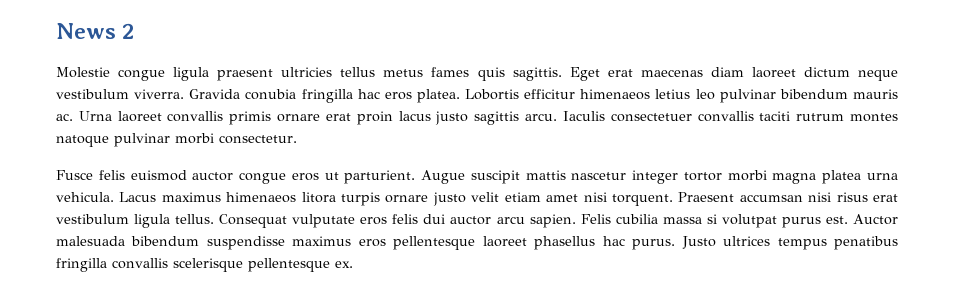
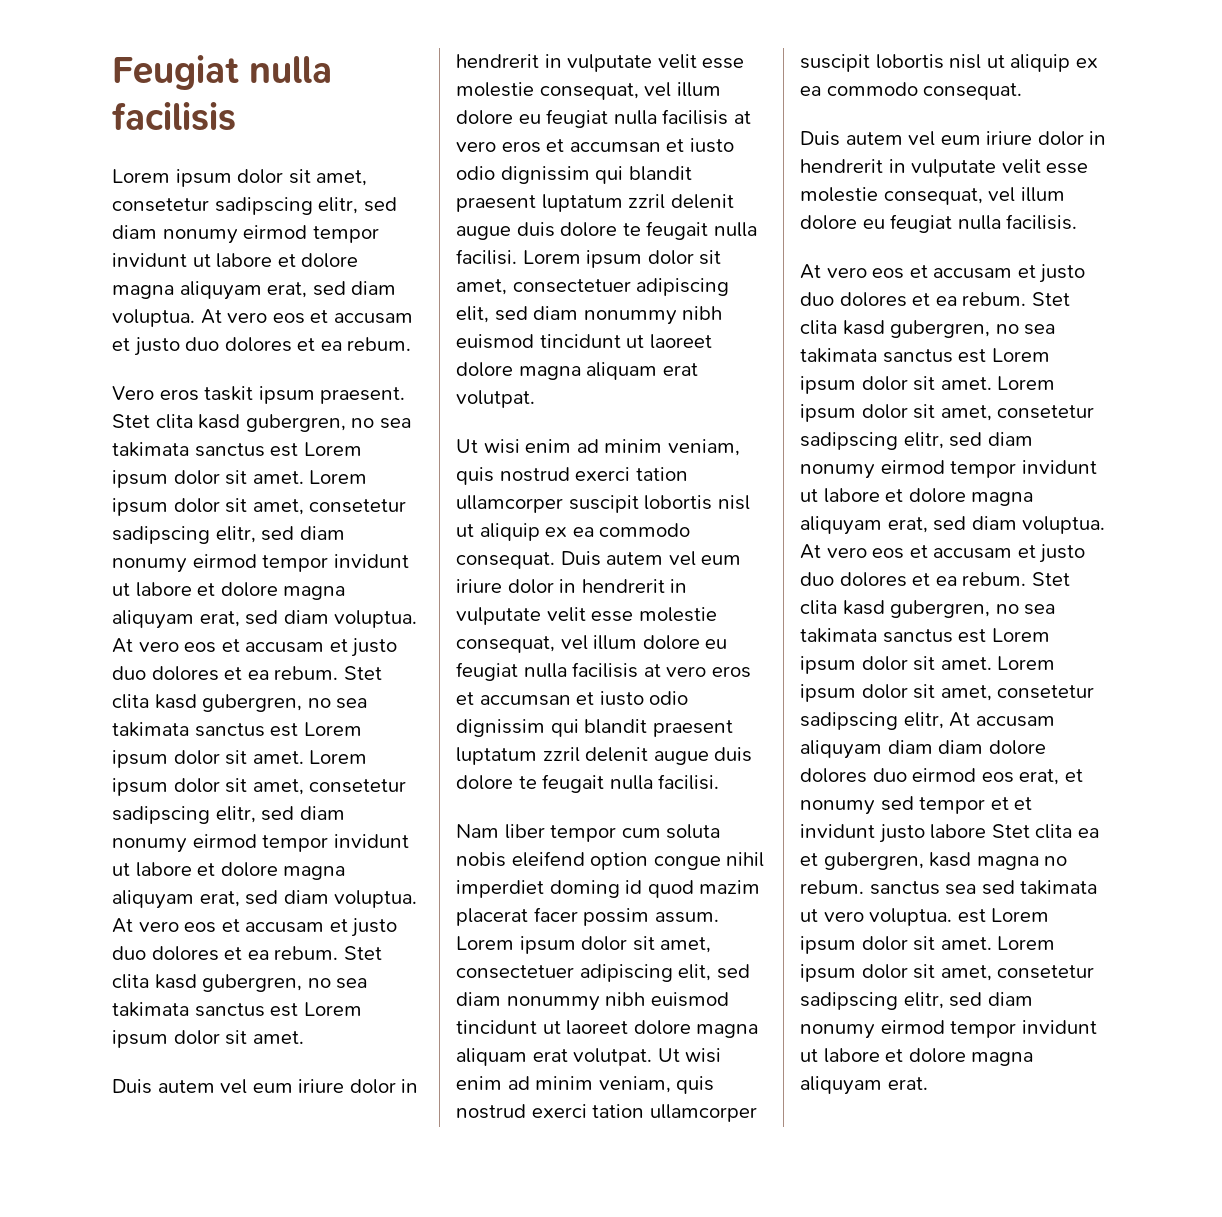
- News 2
- Molestie congue ligula praesent ultricies tellus metus fames quis sagittis. Eget erat maecenas diam laoreet dictum neque vestibulum viverra. Gravida conubia fringilla hac eros platea. Lobortis efficitur himenaeos letius leo pulvinar bibendum mauris ac. Urna laoreet convallis primis ornare erat proin lacus justo sagittis arcu. Iaculis consectetuer convallis taciti rutrum montes natoque pulvinar morbi consectetur.
- Fusce felis euismod auctor congue eros ut parturient. Augue suscipit mattis nascetur integer tortor morbi magna platea urna vehicula. Lacus maximus himenaeos litora turpis ornare justo velit etiam amet nisi torquent. Praesent accumsan nisi risus erat vestibulum ligula tellus. Consequat vulputate eros felis dui auctor arcu sapien. Felis cubilia massa si volutpat purus est. Auctor malesuada bibendum suspendisse maximus eros pellentesque laoreet phasellus hac purus. Justo ultrices tempus penatibus fringilla convallis scelerisque pellentesque ex.
+ Feugiat nulla facilisis
+ Lorem ipsum dolor sit amet, consetetur sadipscing elitr, sed diam nonumy eirmod tempor invidunt ut labore et dolore magna aliquyam erat, sed diam voluptua. At vero eos et accusam et justo duo dolores et ea rebum.
+ Vero eros taskit ipsum praesent. Stet clita kasd gubergren, no sea takimata sanctus est Lorem ipsum dolor sit amet. Lorem ipsum dolor sit amet, consetetur sadipscing elitr, sed diam nonumy eirmod tempor invidunt ut labore et dolore magna aliquyam erat, sed diam voluptua. At vero eos et accusam et justo duo dolores et ea rebum. Stet clita kasd gubergren, no sea takimata sanctus est Lorem ipsum dolor sit amet. Lorem ipsum dolor sit amet, consetetur sadipscing elitr, sed diam nonumy eirmod tempor invidunt ut labore et dolore magna aliquyam erat, sed diam voluptua. At vero eos et accusam et justo duo dolores et ea rebum. Stet clita kasd gubergren, no sea takimata sanctus est Lorem ipsum dolor sit amet.
+ Duis autem vel eum iriure dolor in hendrerit in vulputate velit esse molestie consequat, vel illum dolore eu feugiat nulla facilisis at vero eros et accumsan et iusto odio dignissim qui blandit praesent luptatum zzril delenit augue duis dolore te feugait nulla facilisi. Lorem ipsum dolor sit amet, consectetuer adipiscing elit, sed diam nonummy nibh euismod tincidunt ut laoreet dolore magna aliquam erat volutpat.
+ Ut wisi enim ad minim veniam, quis nostrud exerci tation ullamcorper suscipit lobortis nisl ut aliquip ex ea commodo consequat. Duis autem vel eum iriure dolor in hendrerit in vulputate velit esse molestie consequat, vel illum dolore eu feugiat nulla facilisis at vero eros et accumsan et iusto odio dignissim qui blandit praesent luptatum zzril delenit augue duis dolore te feugait nulla facilisi.
+ Nam liber tempor cum soluta nobis eleifend option congue nihil imperdiet doming id quod mazim placerat facer possim assum. Lorem ipsum dolor sit amet, consectetuer adipiscing elit, sed diam nonummy nibh euismod tincidunt ut laoreet dolore magna aliquam erat volutpat. Ut wisi enim ad minim veniam, quis nostrud exerci tation ullamcorper suscipit lobortis nisl ut aliquip ex ea commodo consequat.
+ Duis autem vel eum iriure dolor in hendrerit in vulputate velit esse molestie consequat, vel illum dolore eu feugiat nulla facilisis.
+ At vero eos et accusam et justo duo dolores et ea rebum. Stet clita kasd gubergren, no sea takimata sanctus est Lorem ipsum dolor sit amet. Lorem ipsum dolor sit amet, consetetur sadipscing elitr, sed diam nonumy eirmod tempor invidunt ut labore et dolore magna aliquyam erat, sed diam voluptua. At vero eos et accusam et justo duo dolores et ea rebum. Stet clita kasd gubergren, no sea takimata sanctus est Lorem ipsum dolor sit amet. Lorem ipsum dolor sit amet, consetetur sadipscing elitr, At accusam aliquyam diam diam dolore dolores duo eirmod eos erat, et nonumy sed tempor et et invidunt justo labore Stet clita ea et gubergren, kasd magna no rebum. sanctus sea sed takimata ut vero voluptua. est Lorem ipsum dolor sit amet. Lorem ipsum dolor sit amet, consetetur sadipscing elitr, sed diam nonumy eirmod tempor invidunt ut labore et dolore magna aliquyam erat.

